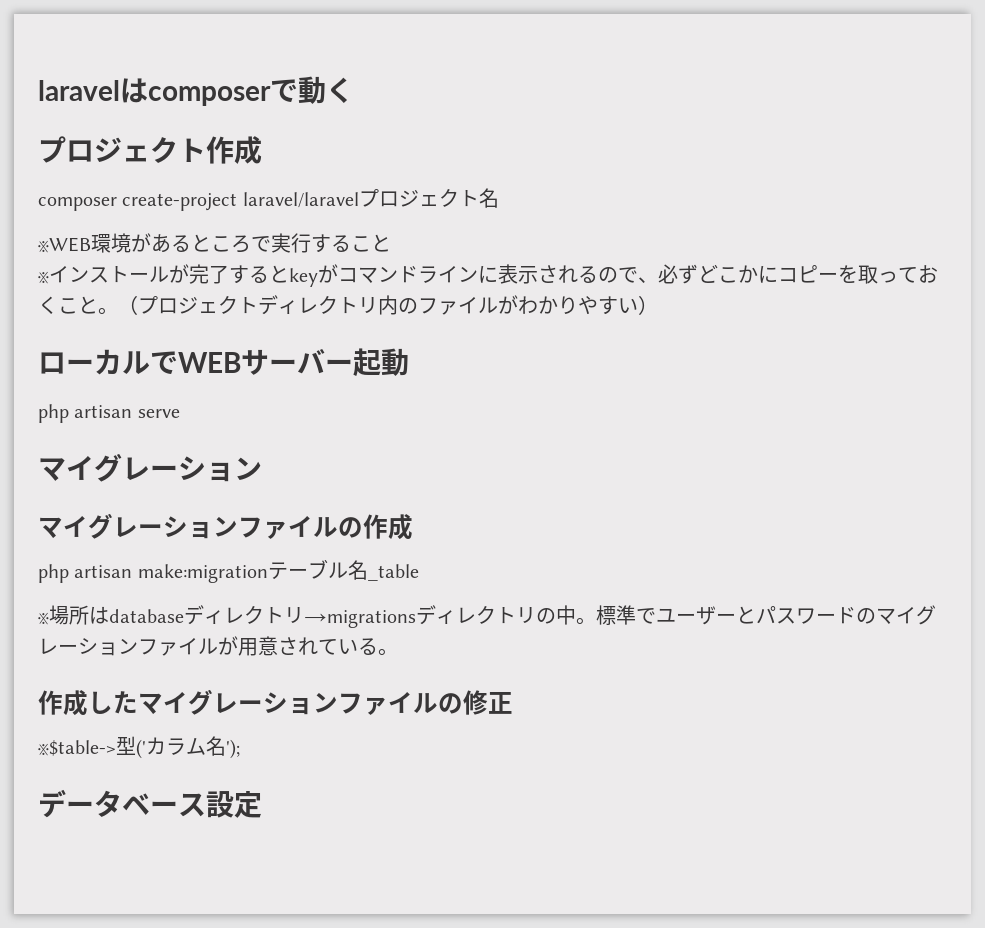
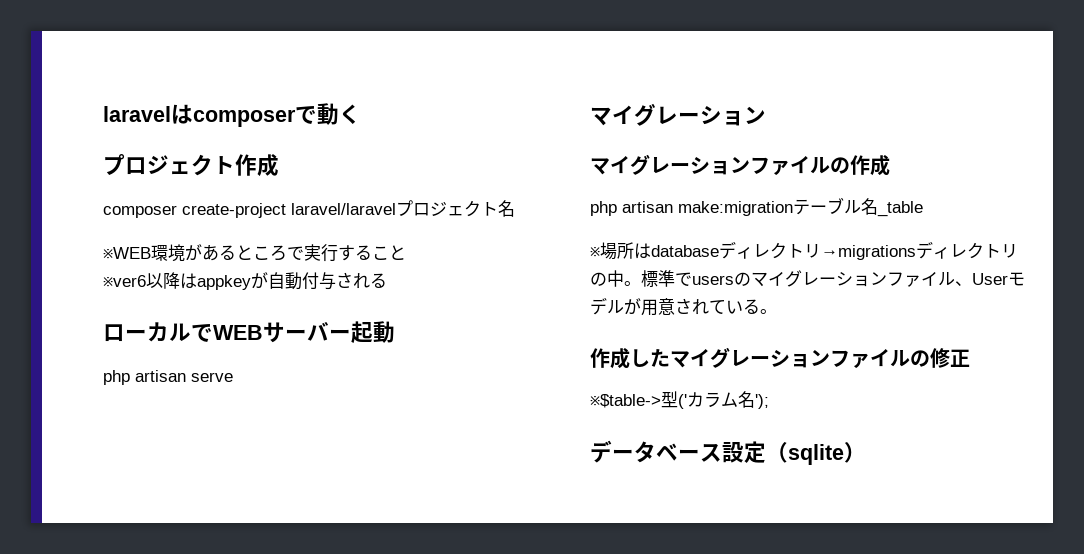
- ※インストールが完了するとkeyがコマンドラインに表示されるので、必ずどこかにコピーを取っておくこと。（プロジェクトディレクトリ内のファイルがわかりやすい）
+ ※ver6以降はappkeyが自動付与される
- 標準でユーザーとパスワードのマイグレーションファイルが用意されている。
+ 標準でusersのマイグレーションファイル、Userモデルが用意されている。
- データベース設定
+ データベース設定（sqlite）

